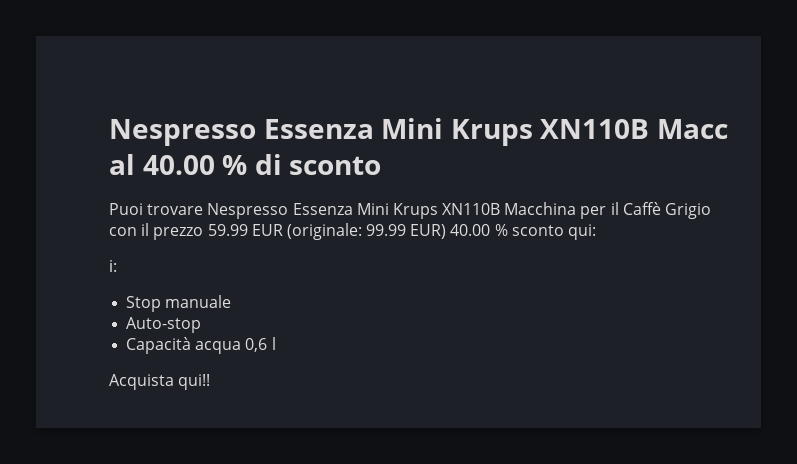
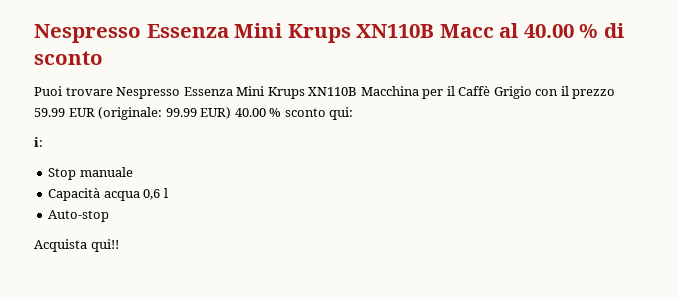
- Auto-stop
+ Auto-stop

